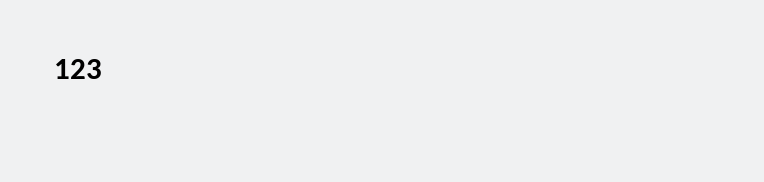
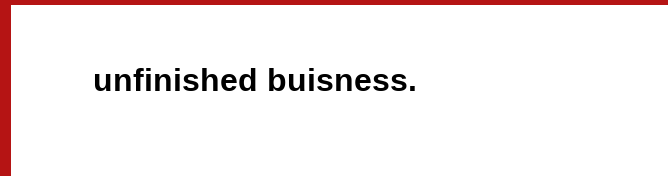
- 123
+ unfinished buisness.

